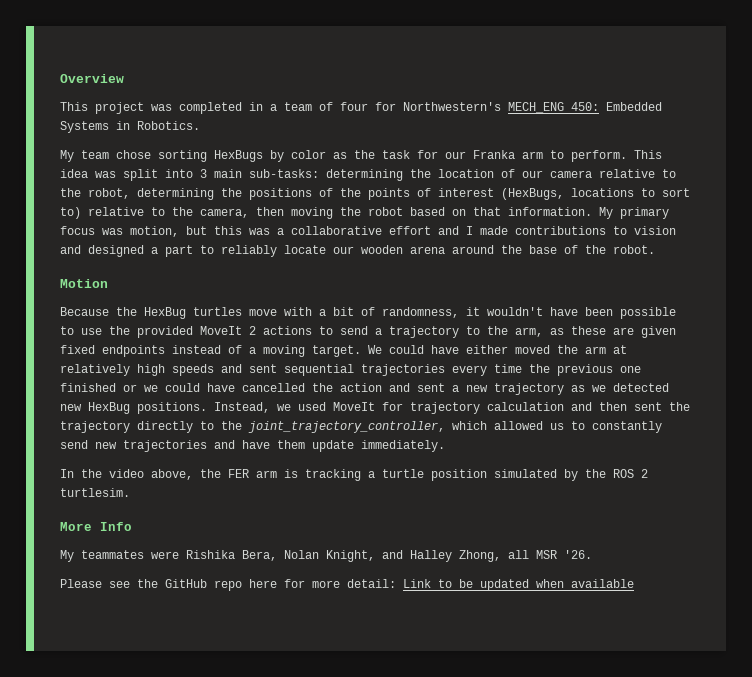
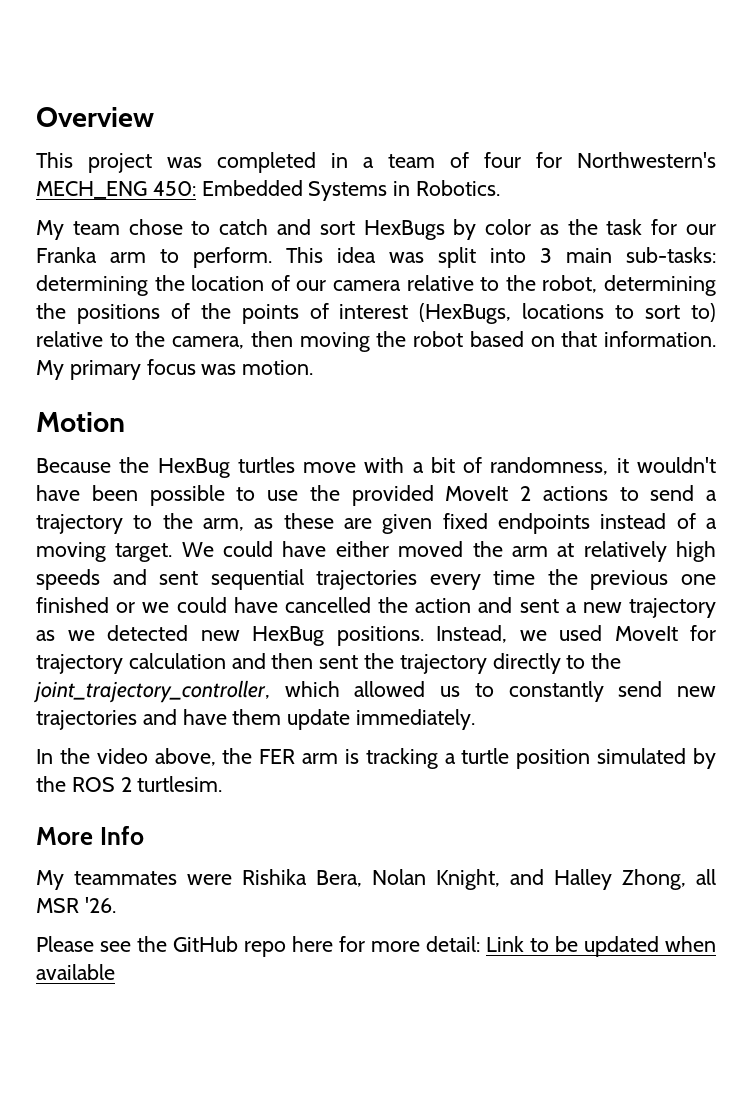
- My team chose sorting HexBugs by color as the task for our Franka arm to perform.
+ My team chose to catch and sort HexBugs by color as the task for our Franka arm to perform.
- My primary focus was motion, but this was a collaborative effort and I made contributions to vision and designed a part to reliably locate our wooden arena around the base of the robot.
+ My primary focus was motion.

